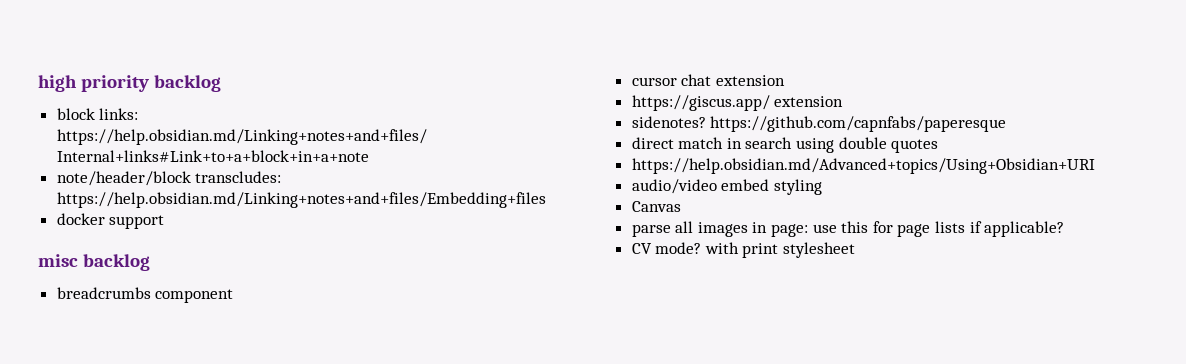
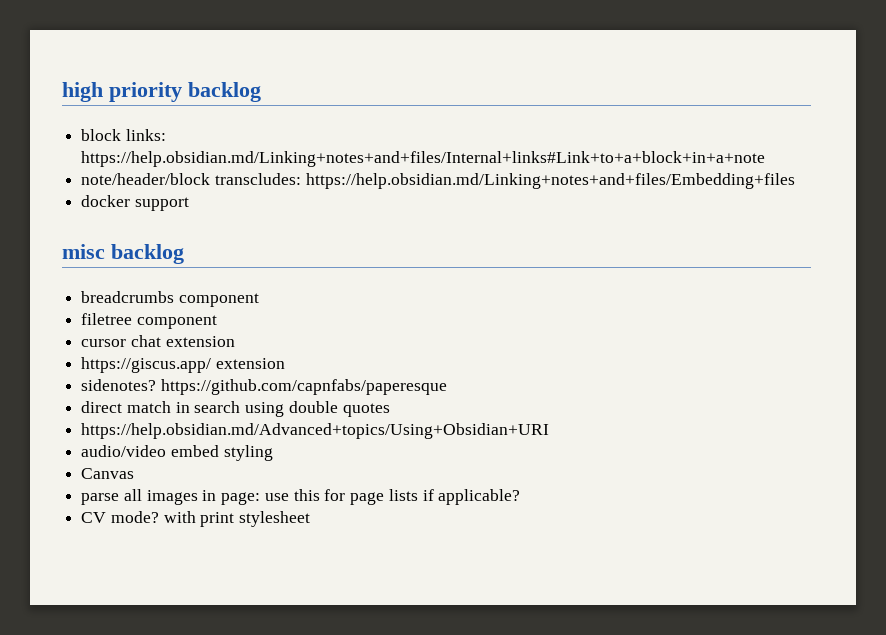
+ filetree component

